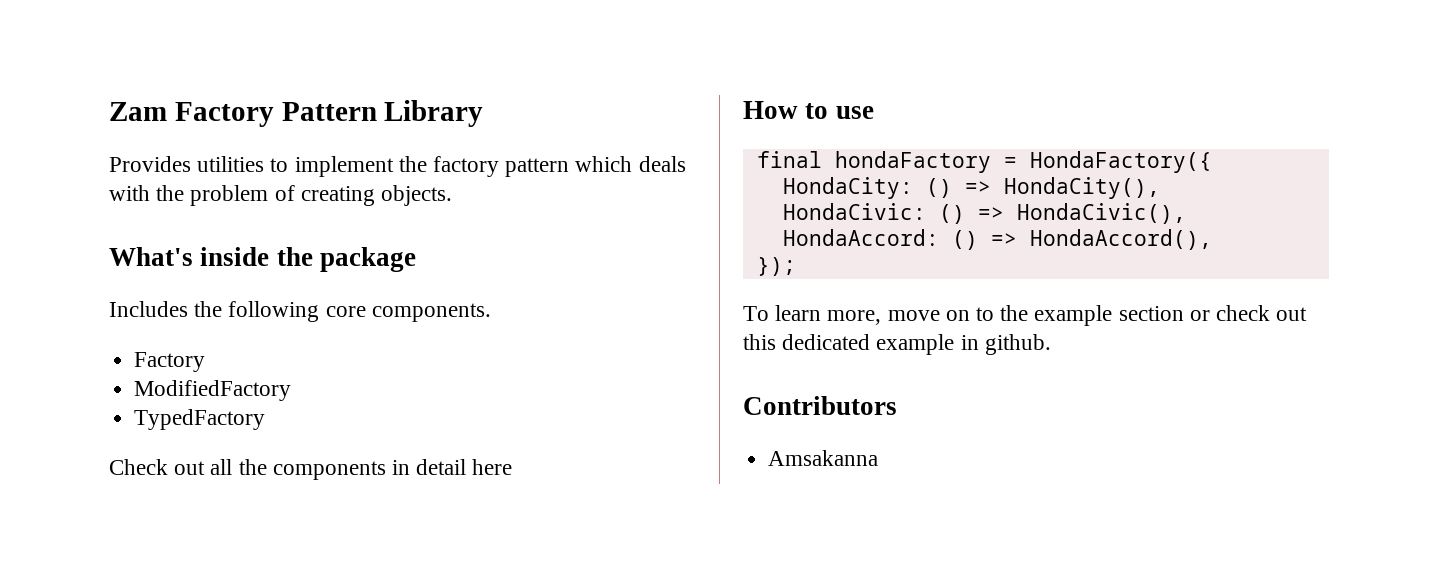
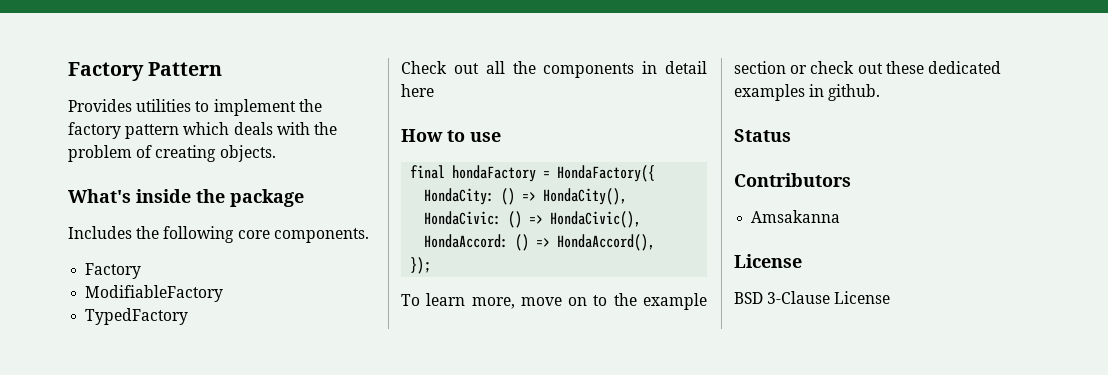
- Zam Factory Pattern Library
+ Factory Pattern
- ModifiedFactory
+ ModifiableFactory
- To learn more, move on to the example section or check out this dedicated example in github.
+ To learn more, move on to the example section or check out these dedicated examples in github.
+ Status
  Amsakanna
+ License
+ BSD 3-Clause License

